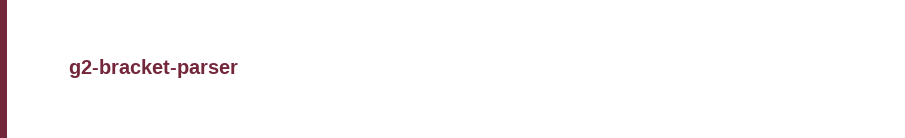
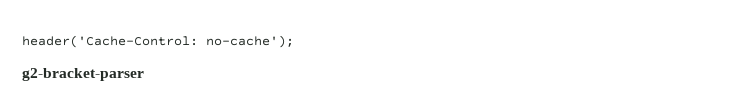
+ header('Cache-Control: no-cache');

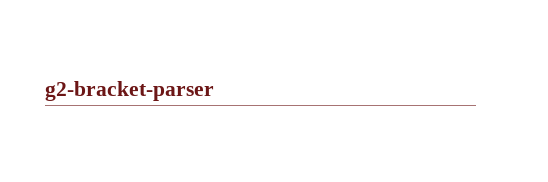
- header('Cache-Control: no-cache');

